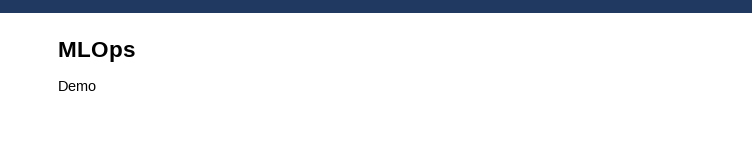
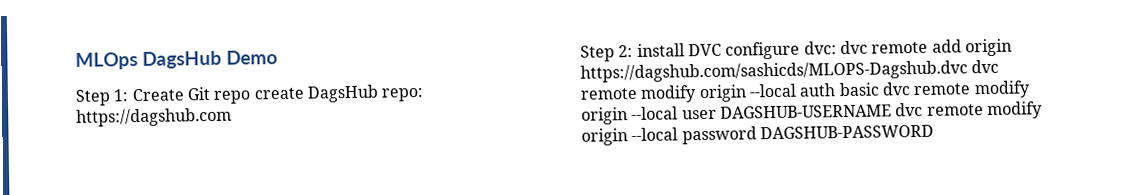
- MLOps
- Demo
+ MLOps DagsHub Demo
+ Step 1: Create Git repo create DagsHub repo: https://dagshub.com
+ Step 2: install DVC configure dvc: dvc remote add origin https://dagshub.com/sashicds/MLOPS-Dagshub.dvc dvc remote modify origin --local auth basic dvc remote modify origin --local user DAGSHUB-USERNAME dvc remote modify origin --local password DAGSHUB-PASSWORD

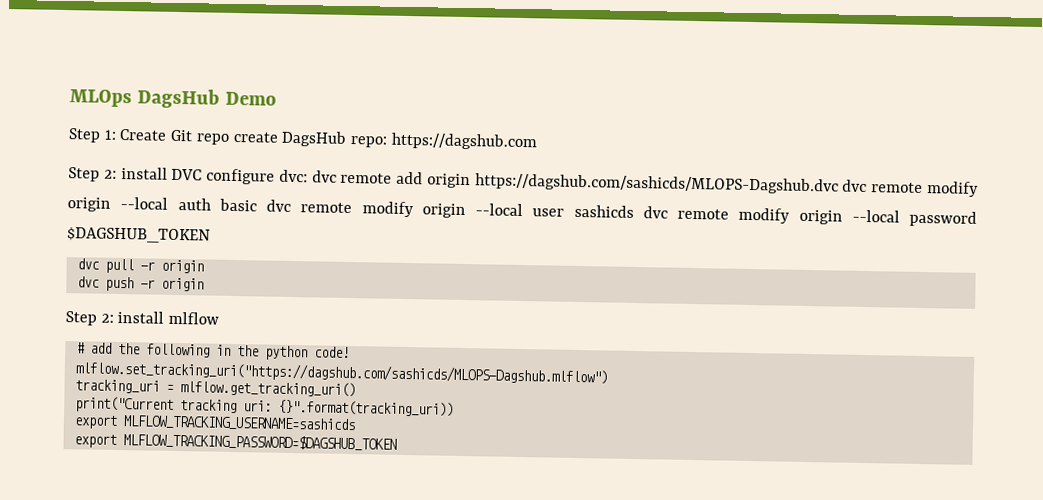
- Step 2: install DVC configure dvc: dvc remote add origin https://dagshub.com/sashicds/MLOPS-Dagshub.dvc dvc remote modify origin --local auth basic dvc remote modify origin --local user DAGSHUB-USERNAME dvc remote modify origin --local password DAGSHUB-PASSWORD
+ Step 2: install DVC configure dvc: dvc remote add origin https://dagshub.com/sashicds/MLOPS-Dagshub.dvc dvc remote modify origin --local auth basic dvc remote modify origin --local user sashicds dvc remote modify origin --local password $DAGSHUB_TOKEN
+ dvc pull -r origin
+ dvc push -r origin
+ Step 2: install mlflow
+ # add the following in the python code!
+ mlflow.set_tracking_uri("https://dagshub.com/sashicds/MLOPS-Dagshub.mlflow")
+ tracking_uri = mlflow.get_tracking_uri()
+ print("Current tracking uri: {}".format(tracking_uri))
+ export MLFLOW_TRACKING_USERNAME=sashicds
+ export MLFLOW_TRACKING_PASSWORD=$DAGSHUB_TOKEN

